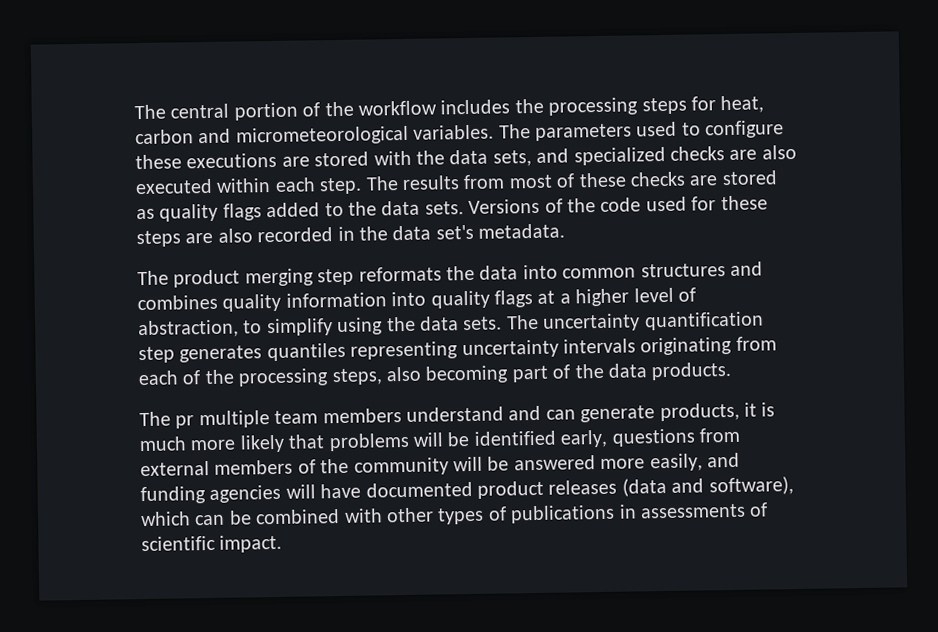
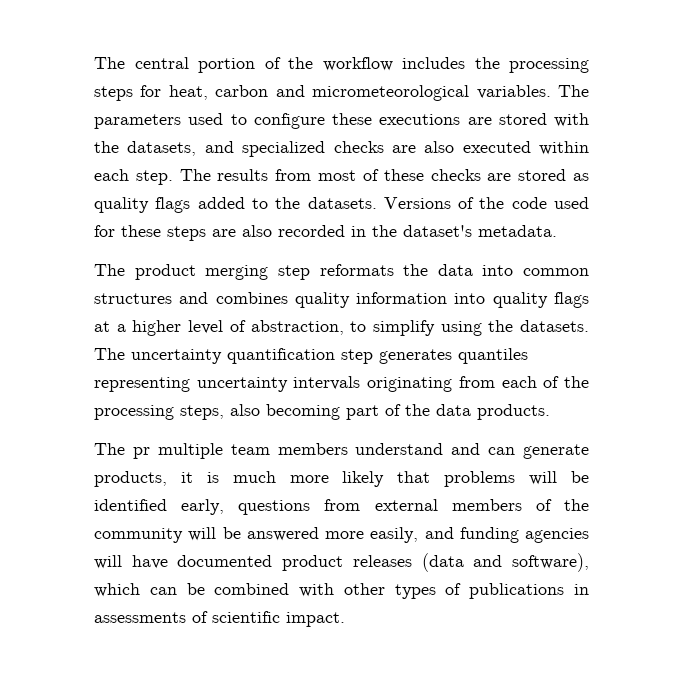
- The parameters used to configure these executions are stored with the data sets, and specialized checks are also executed within each step.
+ The parameters used to configure these executions are stored with the datasets, and specialized checks are also executed within each step.
- The results from most of these checks are stored as quality flags added to the data sets.
+ The results from most of these checks are stored as quality flags added to the datasets.
- Versions of the code used for these steps are also recorded in the data set's metadata.
+ Versions of the code used for these steps are also recorded in the dataset's metadata.
- The product merging step reformats the data into common structures and combines quality information into quality flags at a higher level of abstraction, to simplify using the data sets.
+ The product merging step reformats the data into common structures and combines quality information into quality flags at a higher level of abstraction, to simplify using the datasets.

